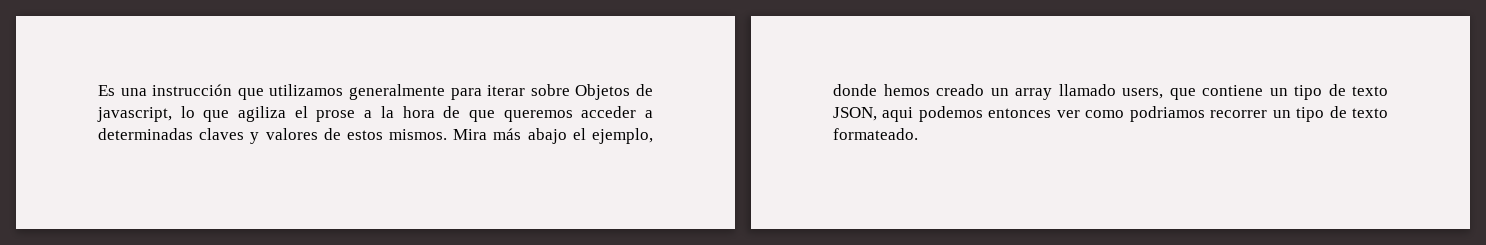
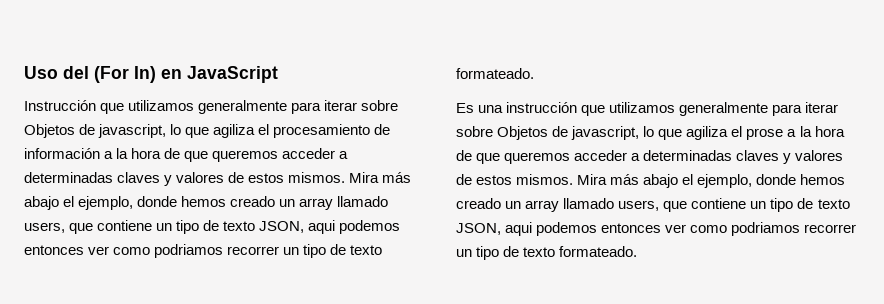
+ Uso del (For In) en JavaScript
+ Instrucción que utilizamos generalmente para iterar sobre Objetos de javascript, lo que agiliza el procesamiento de información a la hora de que queremos acceder a determinadas claves y valores de estos mismos. Mira más abajo el ejemplo, donde hemos creado un array llamado users, que contiene un tipo de texto JSON, aqui podemos entonces ver como podriamos recorrer un tipo de texto formateado.

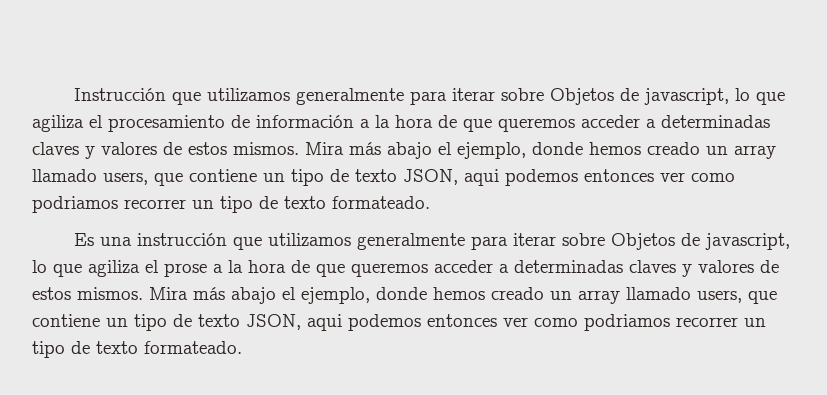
- Uso del (For In) en JavaScript

